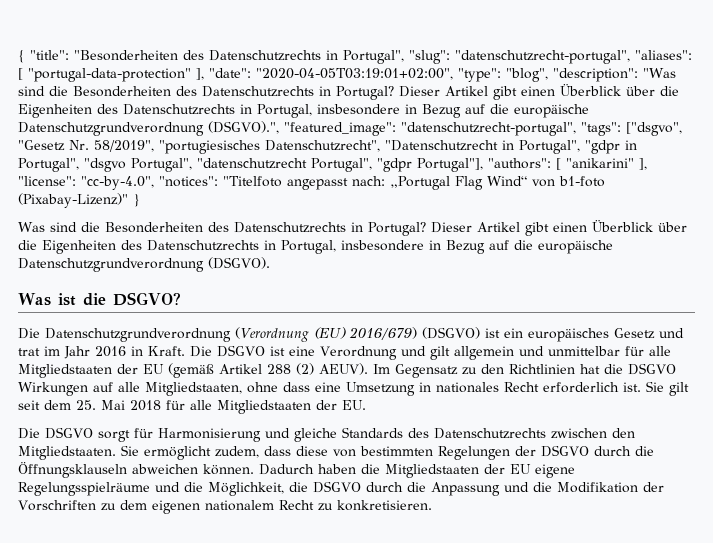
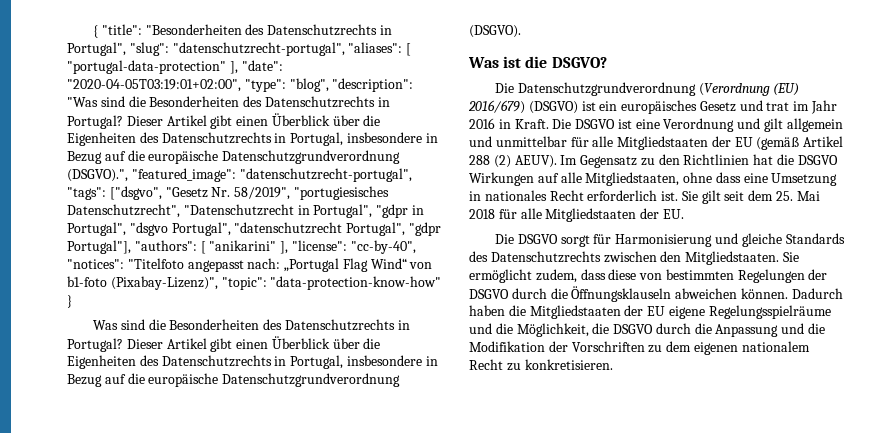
- Dieser Artikel gibt einen Überblick über die Eigenheiten des Datenschutzrechts in Portugal, insbesondere in Bezug auf die europäische Datenschutzgrundverordnung (DSGVO).", "featured_image": "datenschutzrecht-portugal", "tags": ["dsgvo", "Gesetz Nr. 58/2019", "portugiesisches Datenschutzrecht", "Datenschutzrecht in Portugal", "gdpr in Portugal", "dsgvo Portugal", "datenschutzrecht Portugal", "gdpr Portugal"], "authors": [ "anikarini" ], "license": "cc-by-4.0", "notices": "Titelfoto angepasst nach: „Portugal Flag Wind“ von b1-foto (Pixabay-Lizenz)" }
+ Dieser Artikel gibt einen Überblick über die Eigenheiten des Datenschutzrechts in Portugal, insbesondere in Bezug auf die europäische Datenschutzgrundverordnung (DSGVO).", "featured_image": "datenschutzrecht-portugal", "tags": ["dsgvo", "Gesetz Nr. 58/2019", "portugiesisches Datenschutzrecht", "Datenschutzrecht in Portugal", "gdpr in Portugal", "dsgvo Portugal", "datenschutzrecht Portugal", "gdpr Portugal"], "authors": [ "anikarini" ], "license": "cc-by-40", "notices": "Titelfoto angepasst nach: „Portugal Flag Wind“ von b1-foto (Pixabay-Lizenz)", "topic": "data-protection-know-how" }

